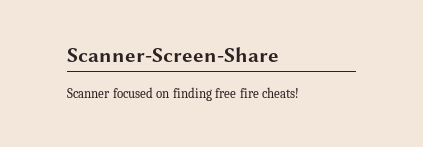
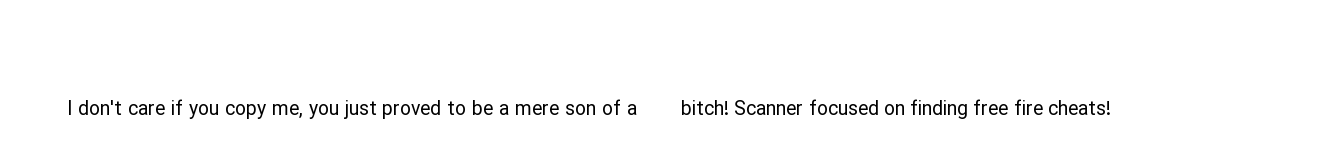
- Scanner-Screen-Share
- Scanner focused on finding free fire cheats!
+ I don't care if you copy me, you just proved to be a mere son of a bitch! Scanner focused on finding free fire cheats!

